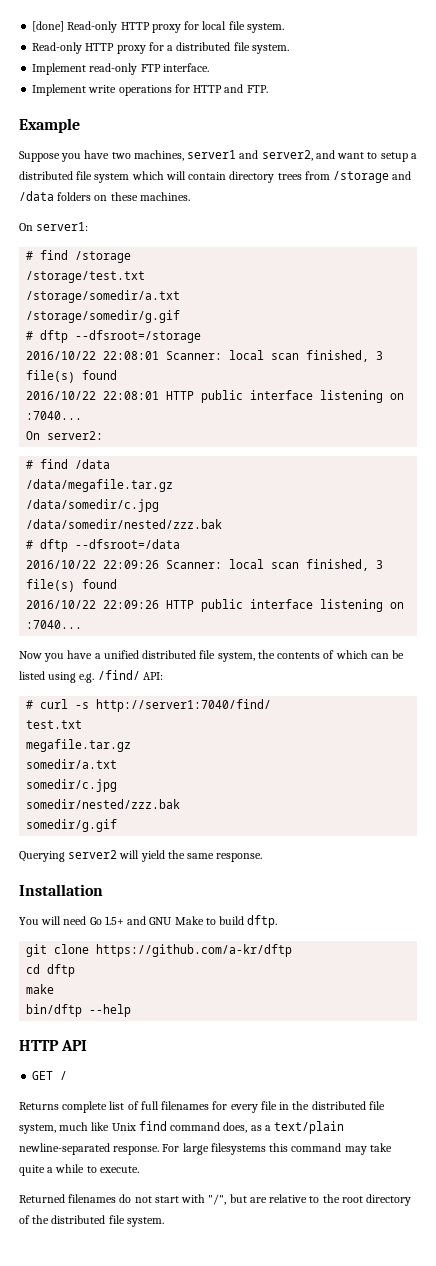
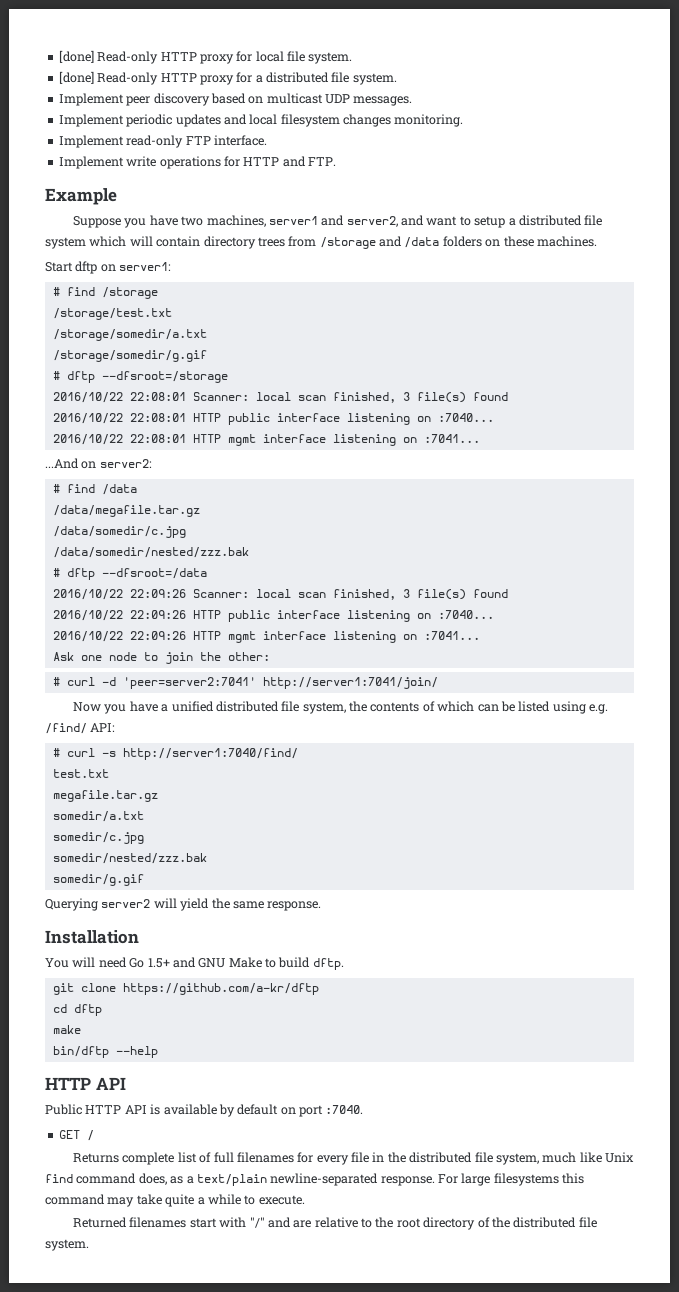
- Read-only HTTP proxy for a distributed file system.
+ [done] Read-only HTTP proxy for a distributed file system.
+ Implement peer discovery based on multicast UDP messages.
+ Implement periodic updates and local filesystem changes monitoring.
- On server1:
+ Start dftp on server1:
- On server2:
+ 2016/10/22 22:08:01 HTTP mgmt interface listening on :7041...
+ ...And on server2:
+ 2016/10/22 22:09:26 HTTP mgmt interface listening on :7041...
+ Ask one node to join the other:
+ # curl -d 'peer=server2:7041' http://server1:7041/join/
+ Public HTTP API is available by default on port :7040.
- Returned filenames do not start with "/", but are relative to the root directory of the distributed file system.
+ Returned filenames start with "/" and are relative to the root directory of the distributed file system.

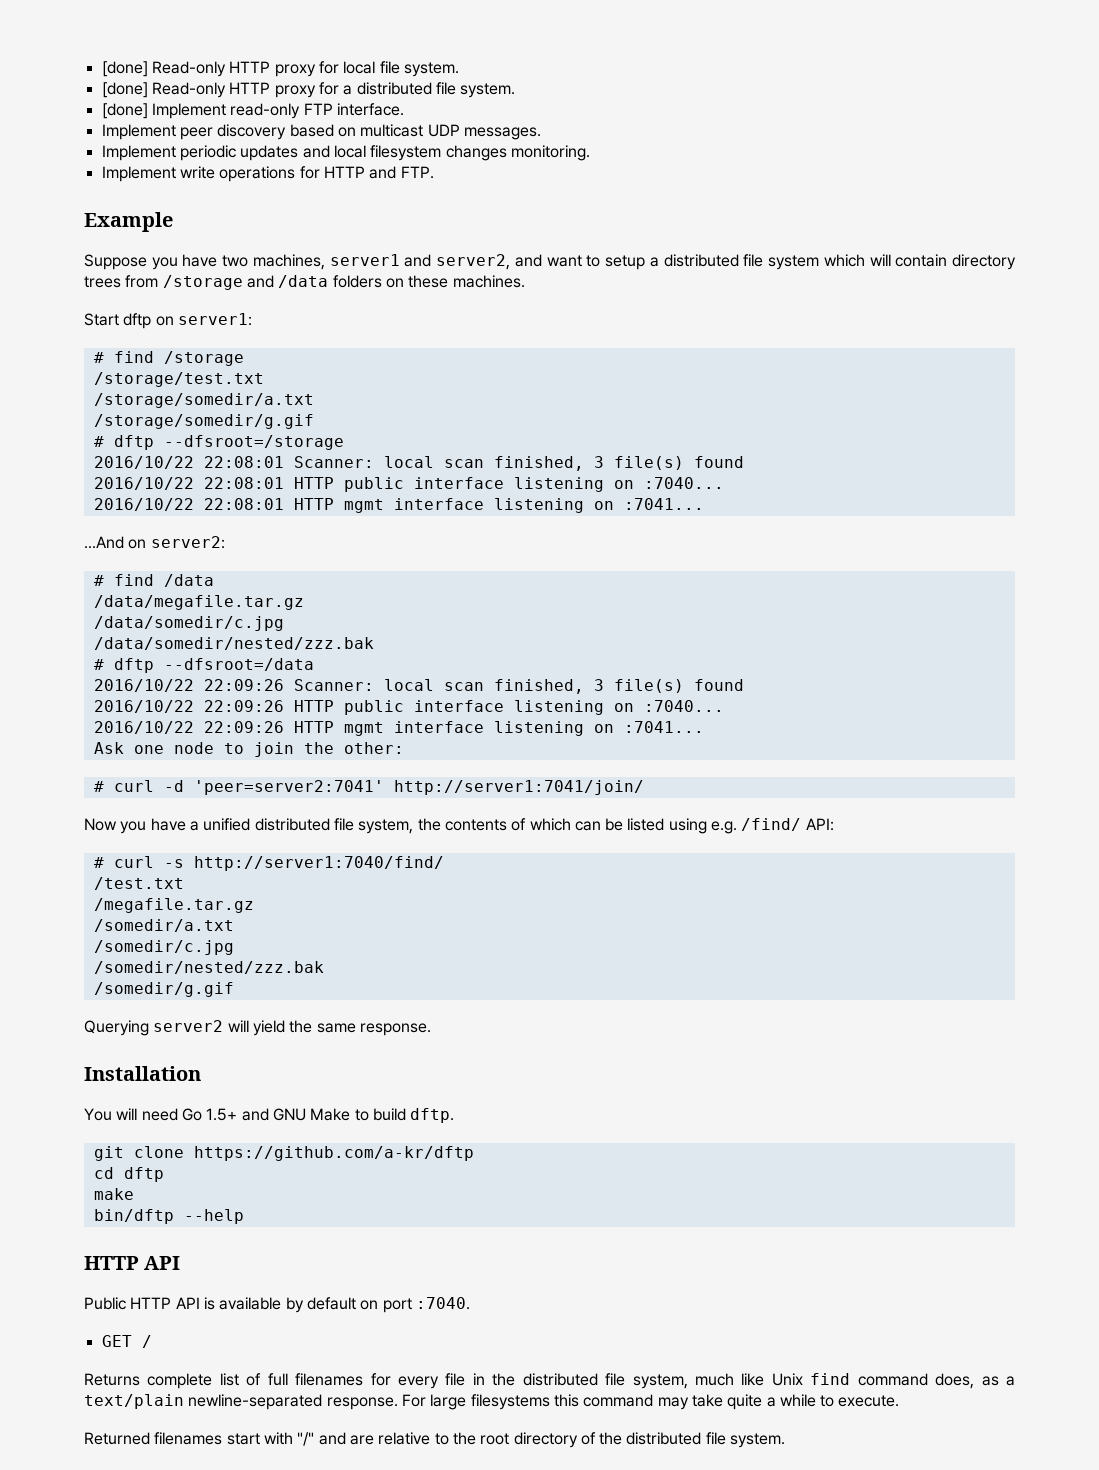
+ [done] Implement read-only FTP interface.
- Implement read-only FTP interface.
- test.txt
- megafile.tar.gz
- somedir/a.txt
- somedir/c.jpg
- somedir/nested/zzz.bak
- somedir/g.gif
+ /test.txt
+ /megafile.tar.gz
+ /somedir/a.txt
+ /somedir/c.jpg
+ /somedir/nested/zzz.bak
+ /somedir/g.gif

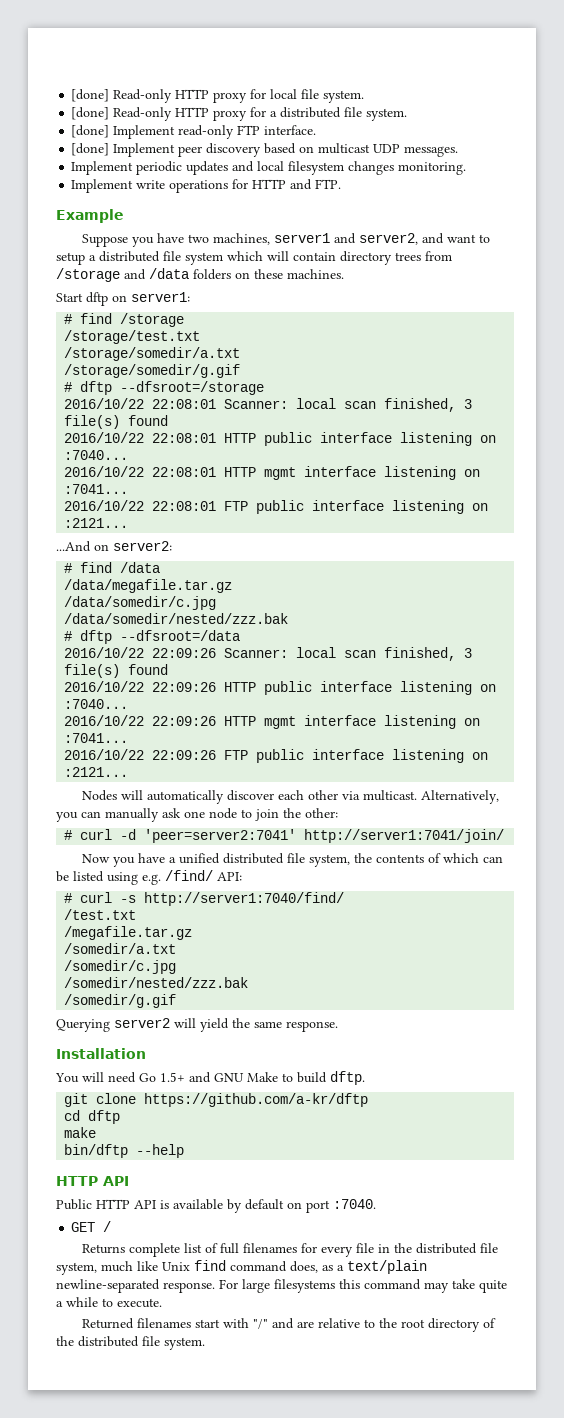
- Implement peer discovery based on multicast UDP messages.
+ [done] Implement peer discovery based on multicast UDP messages.
+ 2016/10/22 22:08:01 FTP public interface listening on :2121...
- Ask one node to join the other:
+ 2016/10/22 22:09:26 FTP public interface listening on :2121...
+ Nodes will automatically discover each other via multicast. Alternatively, you can manually ask one node to join the other:

